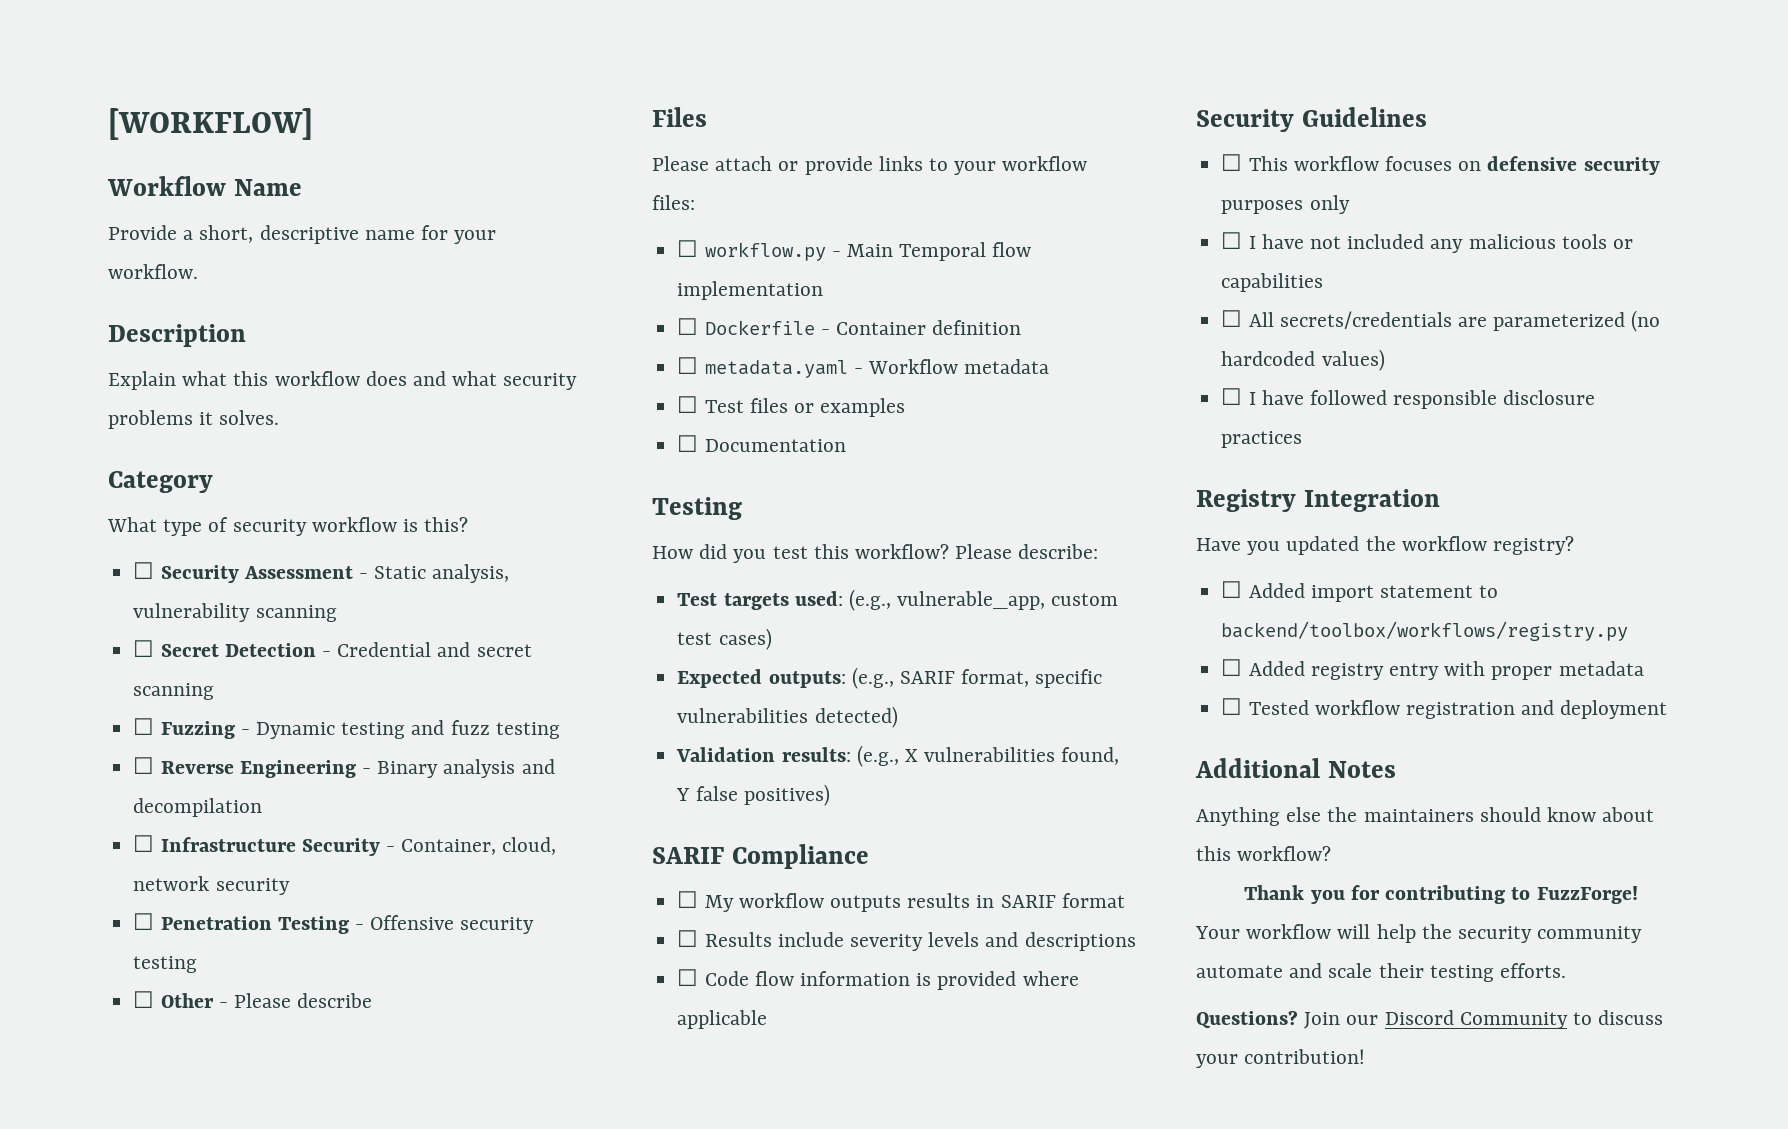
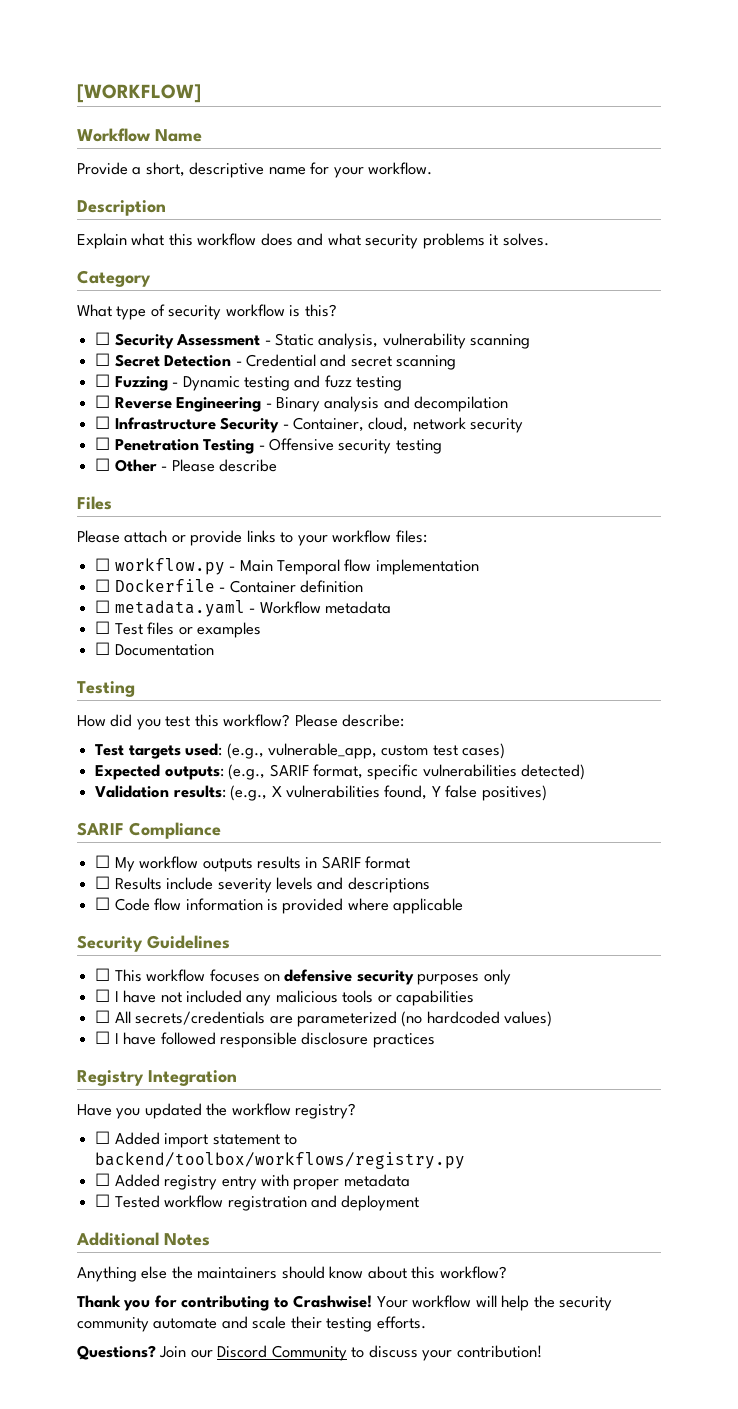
- Thank you for contributing to FuzzForge!
+ Thank you for contributing to Crashwise!

